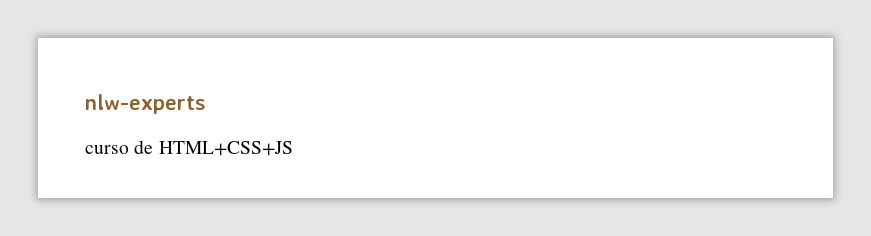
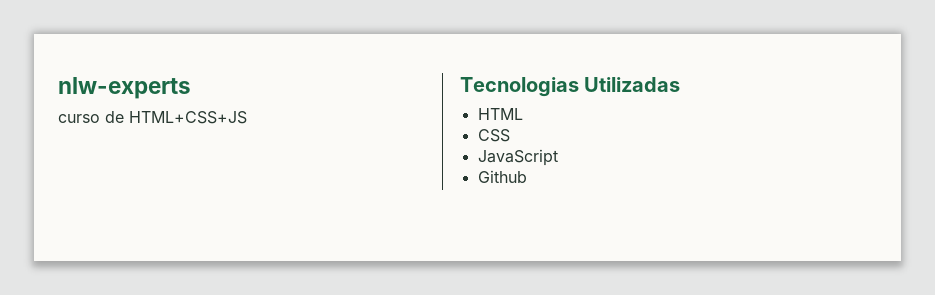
+ Tecnologias Utilizadas
+ HTML
+ CSS
+ JavaScript
+ Github

